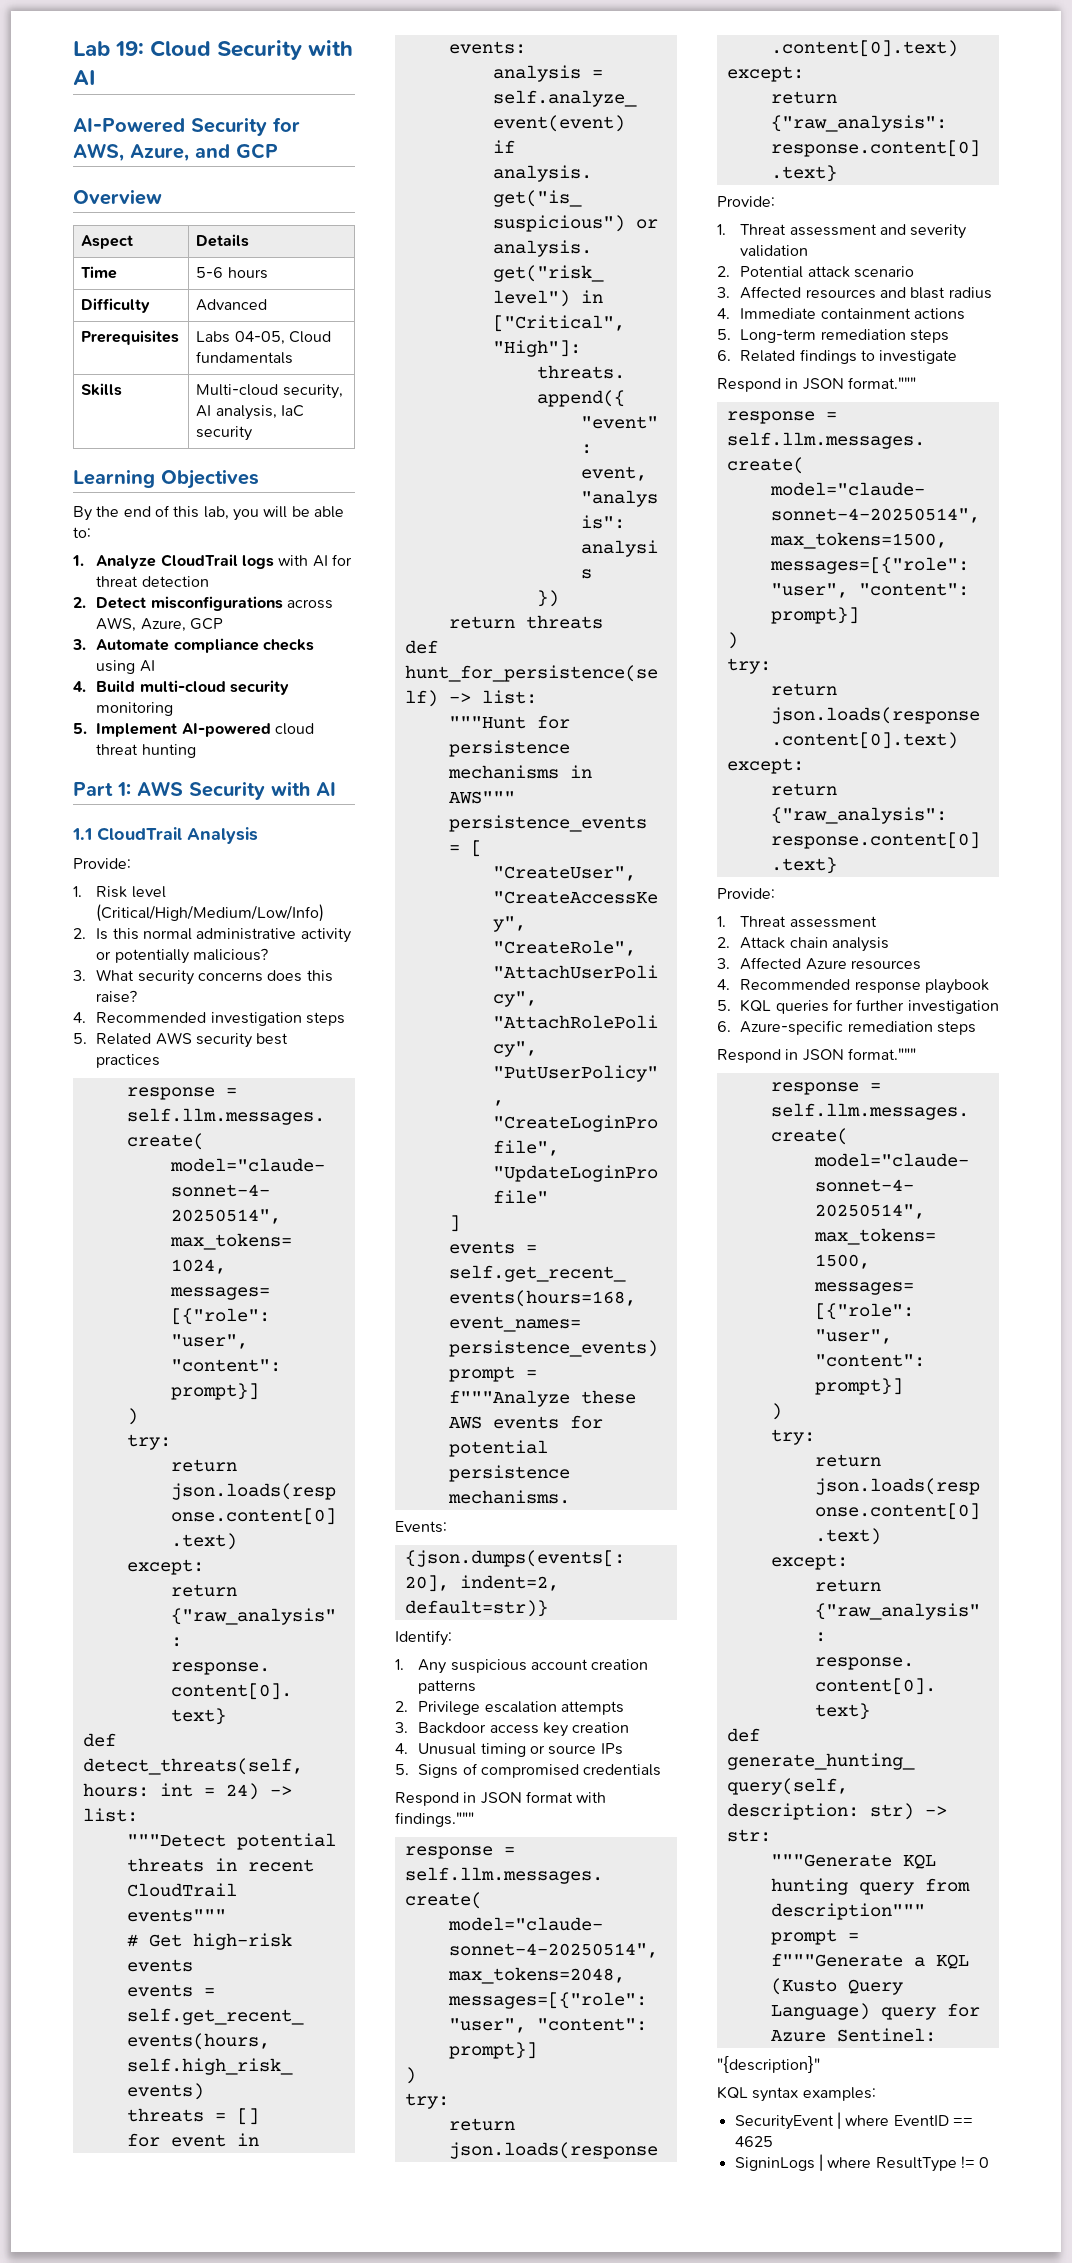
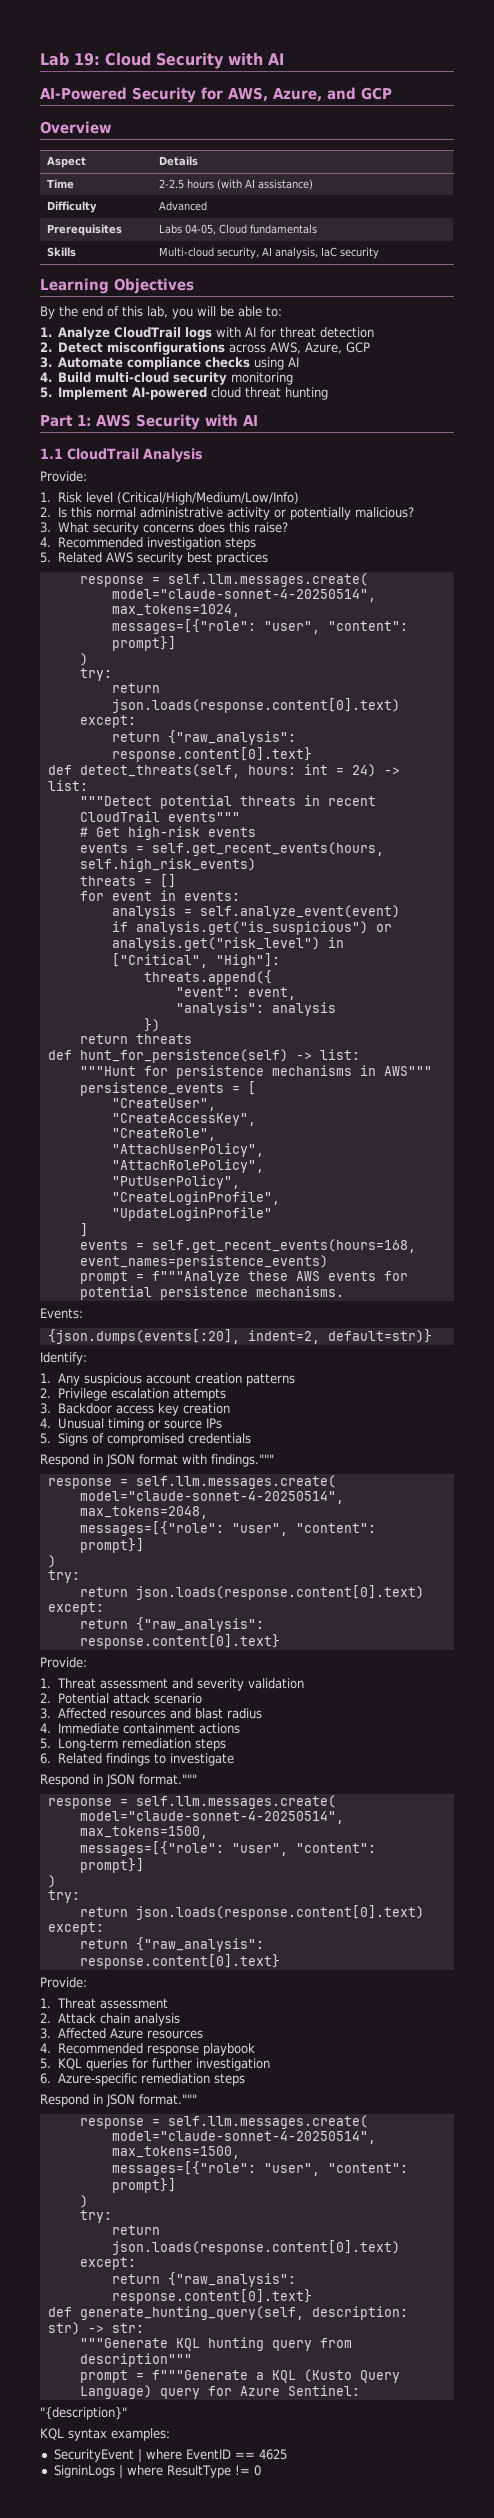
- Time | 5-6 hours
+ Time | 2-2.5 hours (with AI assistance)

